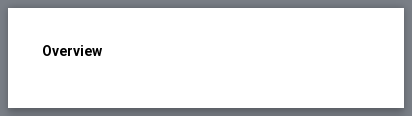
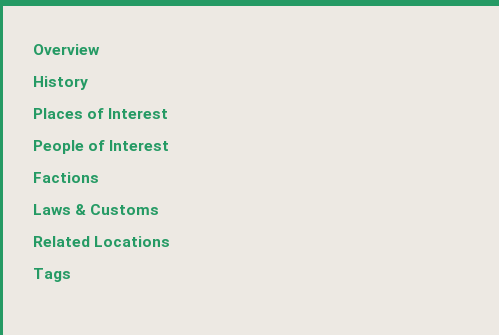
+ History
+ Places of Interest
+ People of Interest
+ Factions
+ Laws & Customs
+ Related Locations
+ Tags

